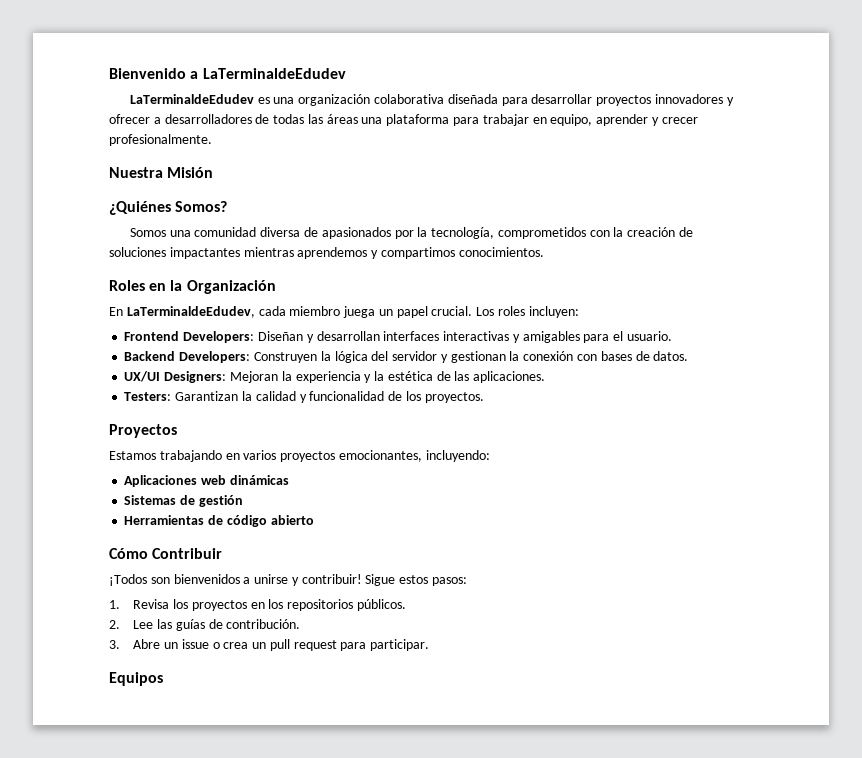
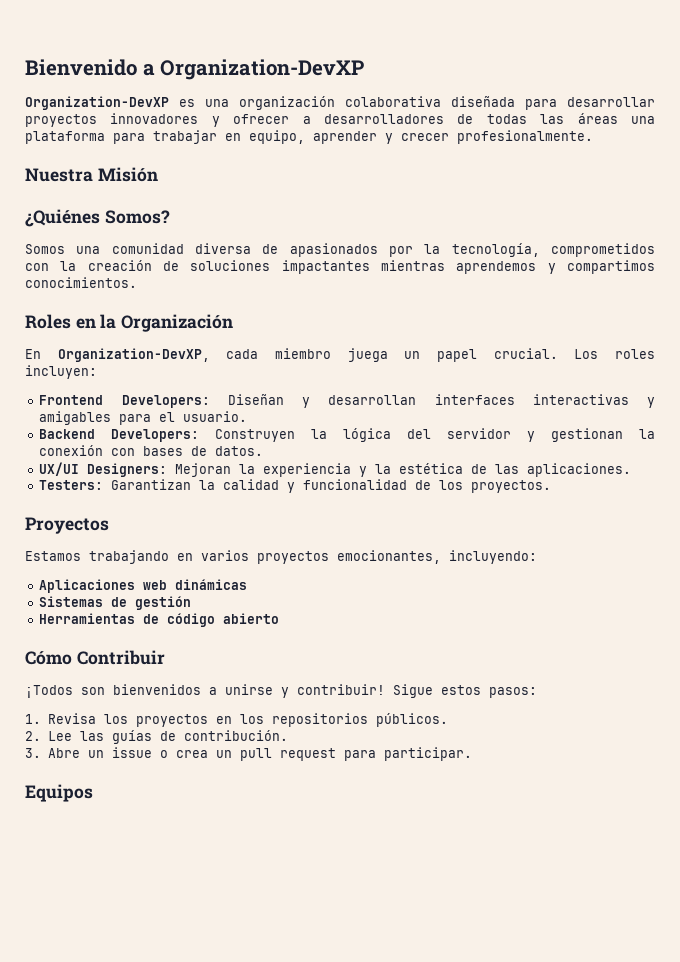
- Bienvenido a LaTerminaldeEdudev
- LaTerminaldeEdudev es una organización colaborativa diseñada para desarrollar proyectos innovadores y ofrecer a desarrolladores de todas las áreas una plataforma para trabajar en equipo, aprender y crecer profesionalmente.
+ Bienvenido a Organization-DevXP
+ Organization-DevXP es una organización colaborativa diseñada para desarrollar proyectos innovadores y ofrecer a desarrolladores de todas las áreas una plataforma para trabajar en equipo, aprender y crecer profesionalmente.
- En LaTerminaldeEdudev, cada miembro juega un papel crucial.
+ En Organization-DevXP, cada miembro juega un papel crucial.

